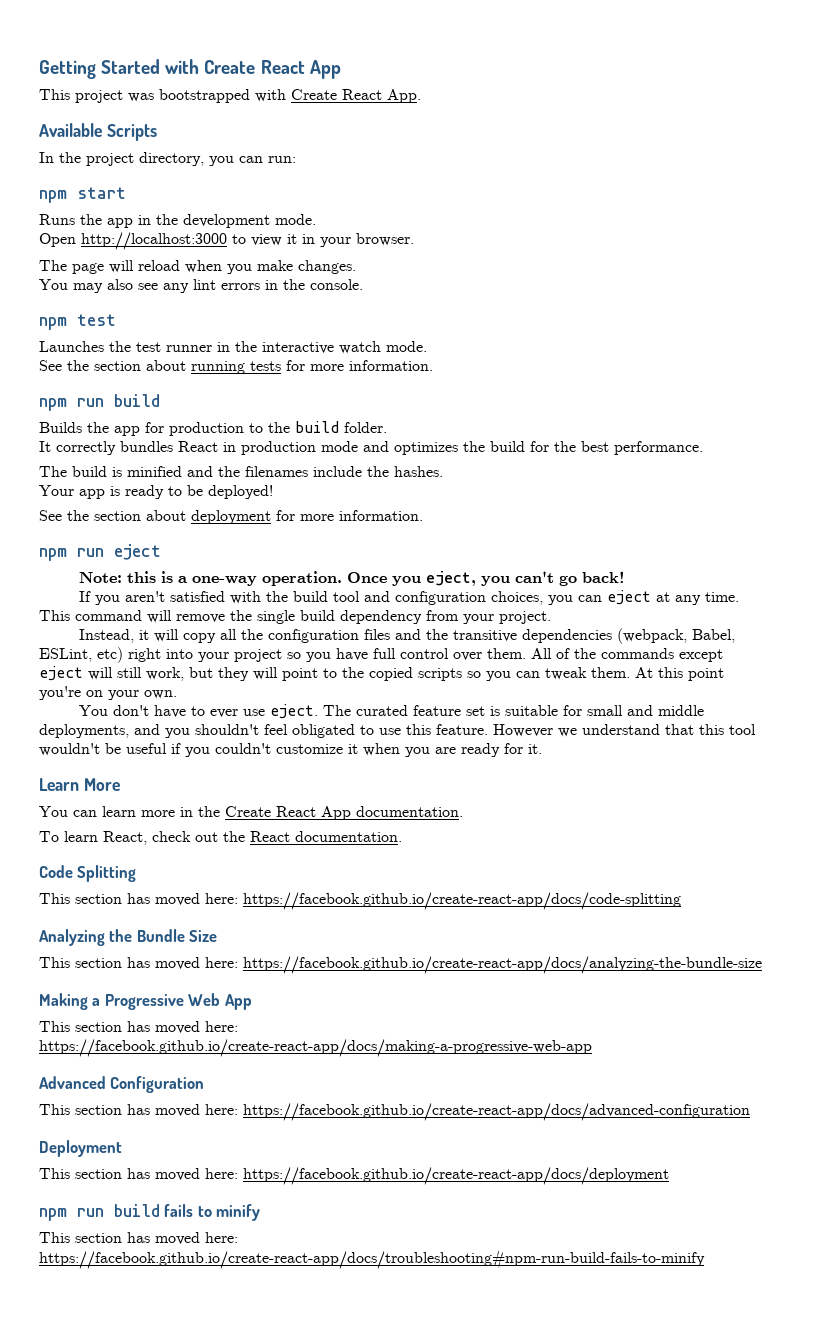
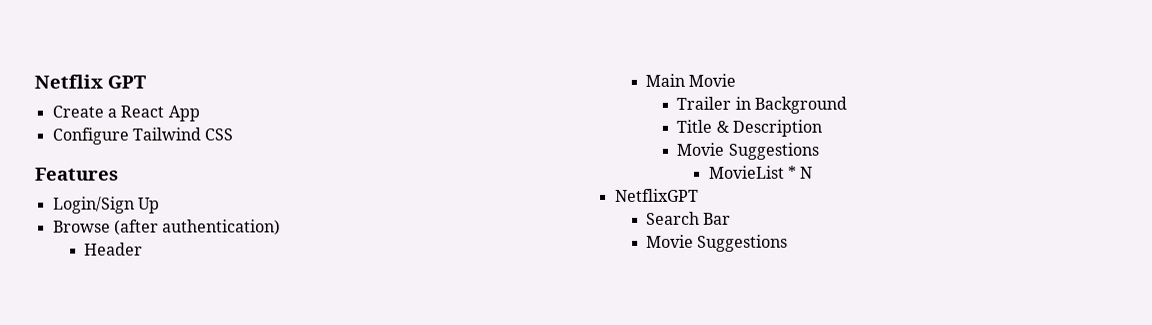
- Getting Started with Create React App
- This project was bootstrapped with Create React App.
- Available Scripts
- In the project directory, you can run:
- npm start
- Runs the app in the development mode.
- Open http://localhost:3000 to view it in your browser.
- The page will reload when you make changes.
- You may also see any lint errors in the console.
- npm test
- Launches the test runner in the interactive watch mode.
- See the section about running tests for more information.
- npm run build
- Builds the app for production to the build folder.
- It correctly bundles React in production mode and optimizes the build for the best performance.
- The build is minified and the filenames include the hashes.
- Your app is ready to be deployed!
- See the section about deployment for more information.
- npm run eject
- Note: this is a one-way operation. Once you eject, you can't go back!
- If you aren't satisfied with the build tool and configuration choices, you can eject at any time. This command will remove the single build dependency from your project.
- Instead, it will copy all the configuration files and the transitive dependencies (webpack, Babel, ESLint, etc) right into your project so you have full control over them. All of the commands except eject will still work, but they will point to the copied scripts so you can tweak them. At this point you're on your own.
- You don't have to ever use eject. The curated feature set is suitable for small and middle deployments, and you shouldn't feel obligated to use this feature. However we understand that this tool wouldn't be useful if you couldn't customize it when you are ready for it.
- Learn More
- You can learn more in the Create React App documentation.
- To learn React, check out the React documentation.
- Code Splitting
- This section has moved here: https://facebook.github.io/create-react-app/docs/code-splitting
- Analyzing the Bundle Size
- This section has moved here: https://facebook.github.io/create-react-app/docs/analyzing-the-bundle-size
- Making a Progressive Web App
- This section has moved here: https://facebook.github.io/create-react-app/docs/making-a-progressive-web-app
- Advanced Configuration
- This section has moved here: https://facebook.github.io/create-react-app/docs/advanced-configuration
- Deployment
- This section has moved here: https://facebook.github.io/create-react-app/docs/deployment
- npm run build fails to minify
- This section has moved here: https://facebook.github.io/create-react-app/docs/troubleshooting#npm-run-build-fails-to-minify
+ Netflix GPT
+ Create a React App
+ Configure Tailwind CSS
+ Features
+ Login/Sign Up
+ Browse (after authentication)
+ Header
+ Main Movie
+ Trailer in Background
+ Title & Description
+ Movie Suggestions
+ MovieList * N
+ NetflixGPT
+ Search Bar
+ Movie Suggestions

